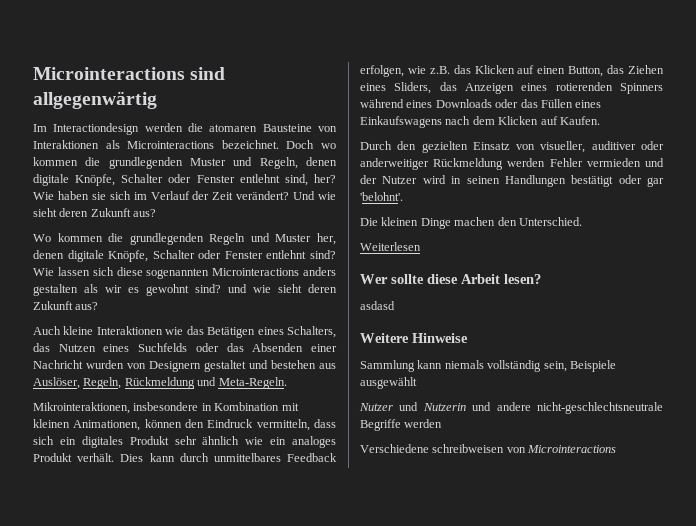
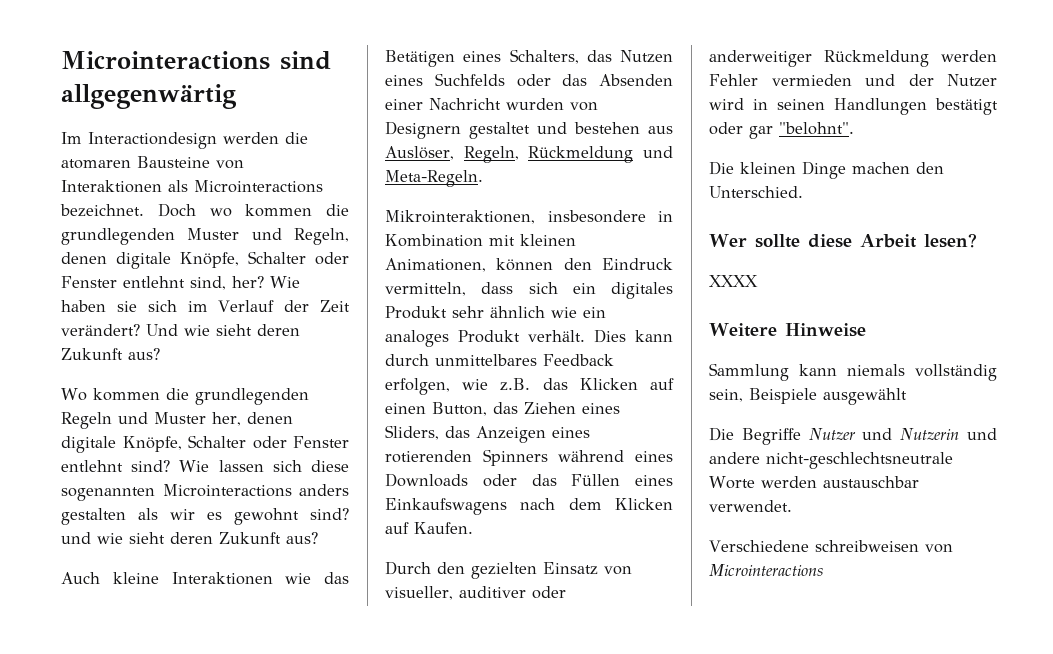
- Durch den gezielten Einsatz von visueller, auditiver oder anderweitiger Rückmeldung werden Fehler vermieden und der Nutzer wird in seinen Handlungen bestätigt oder gar 'belohnt'.
+ Durch den gezielten Einsatz von visueller, auditiver oder anderweitiger Rückmeldung werden Fehler vermieden und der Nutzer wird in seinen Handlungen bestätigt oder gar "belohnt".
- Weiterlesen
- asdasd
+ XXXX
- Nutzer und Nutzerin und andere nicht-geschlechtsneutrale Begriffe werden
+ Die Begriffe Nutzer und Nutzerin und andere nicht-geschlechtsneutrale Worte werden austauschbar verwendet.

